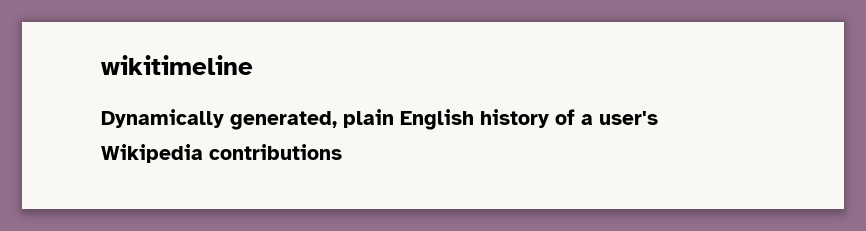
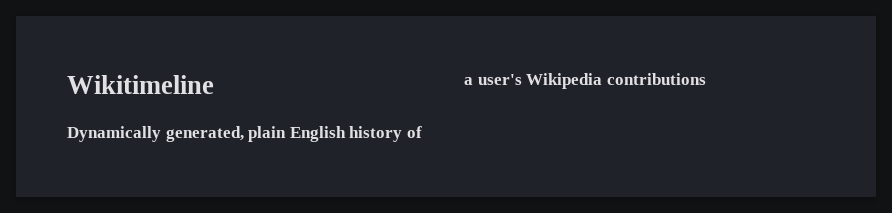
- wikitimeline
+ Wikitimeline

